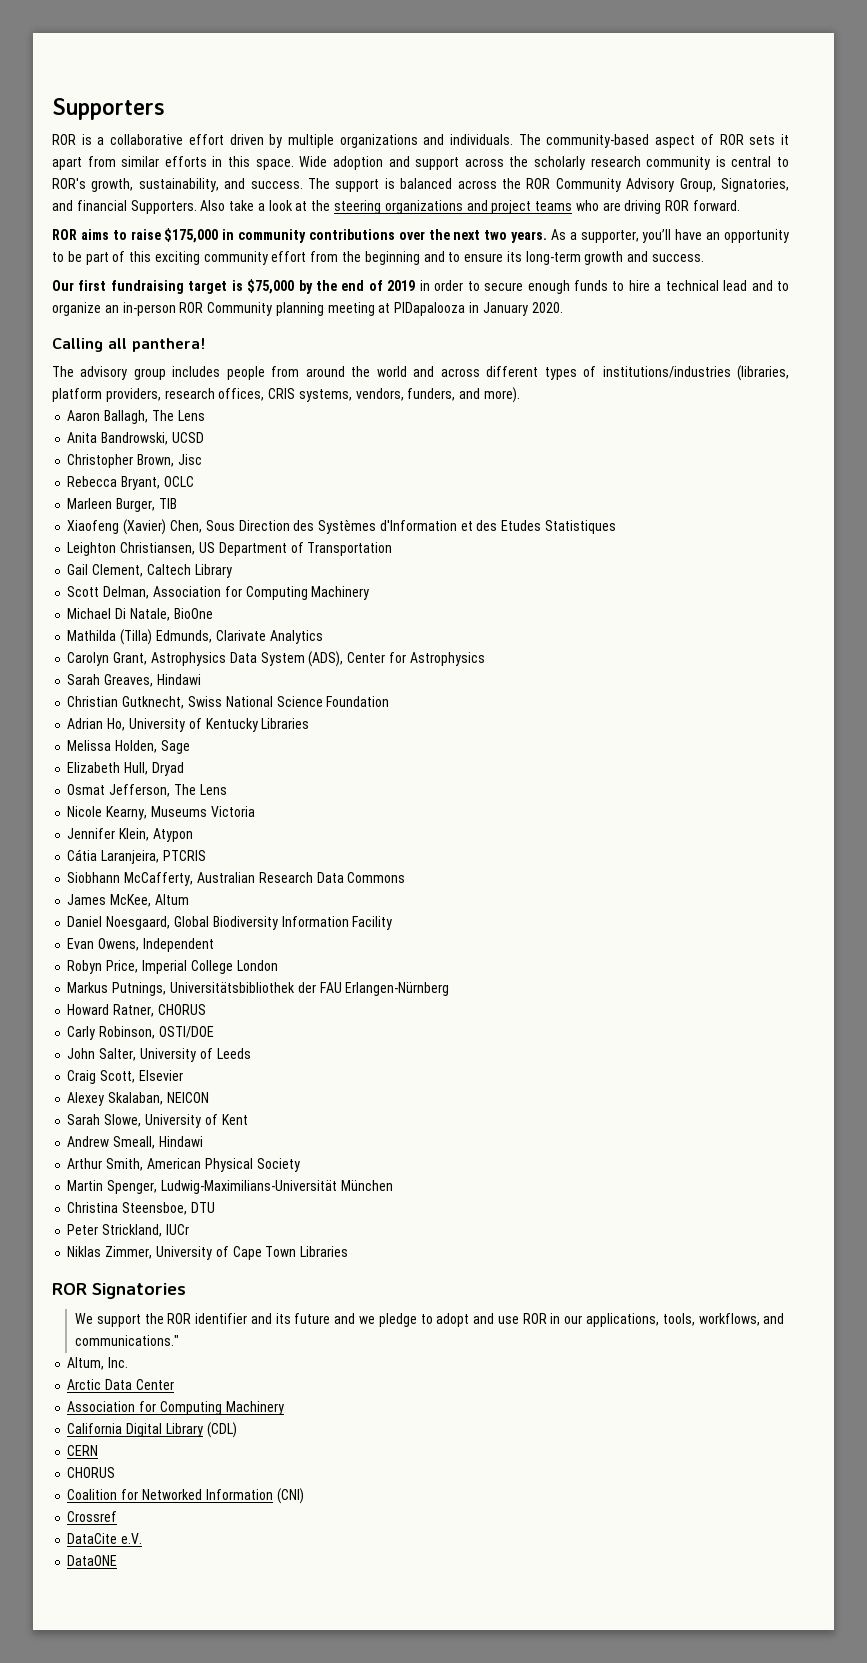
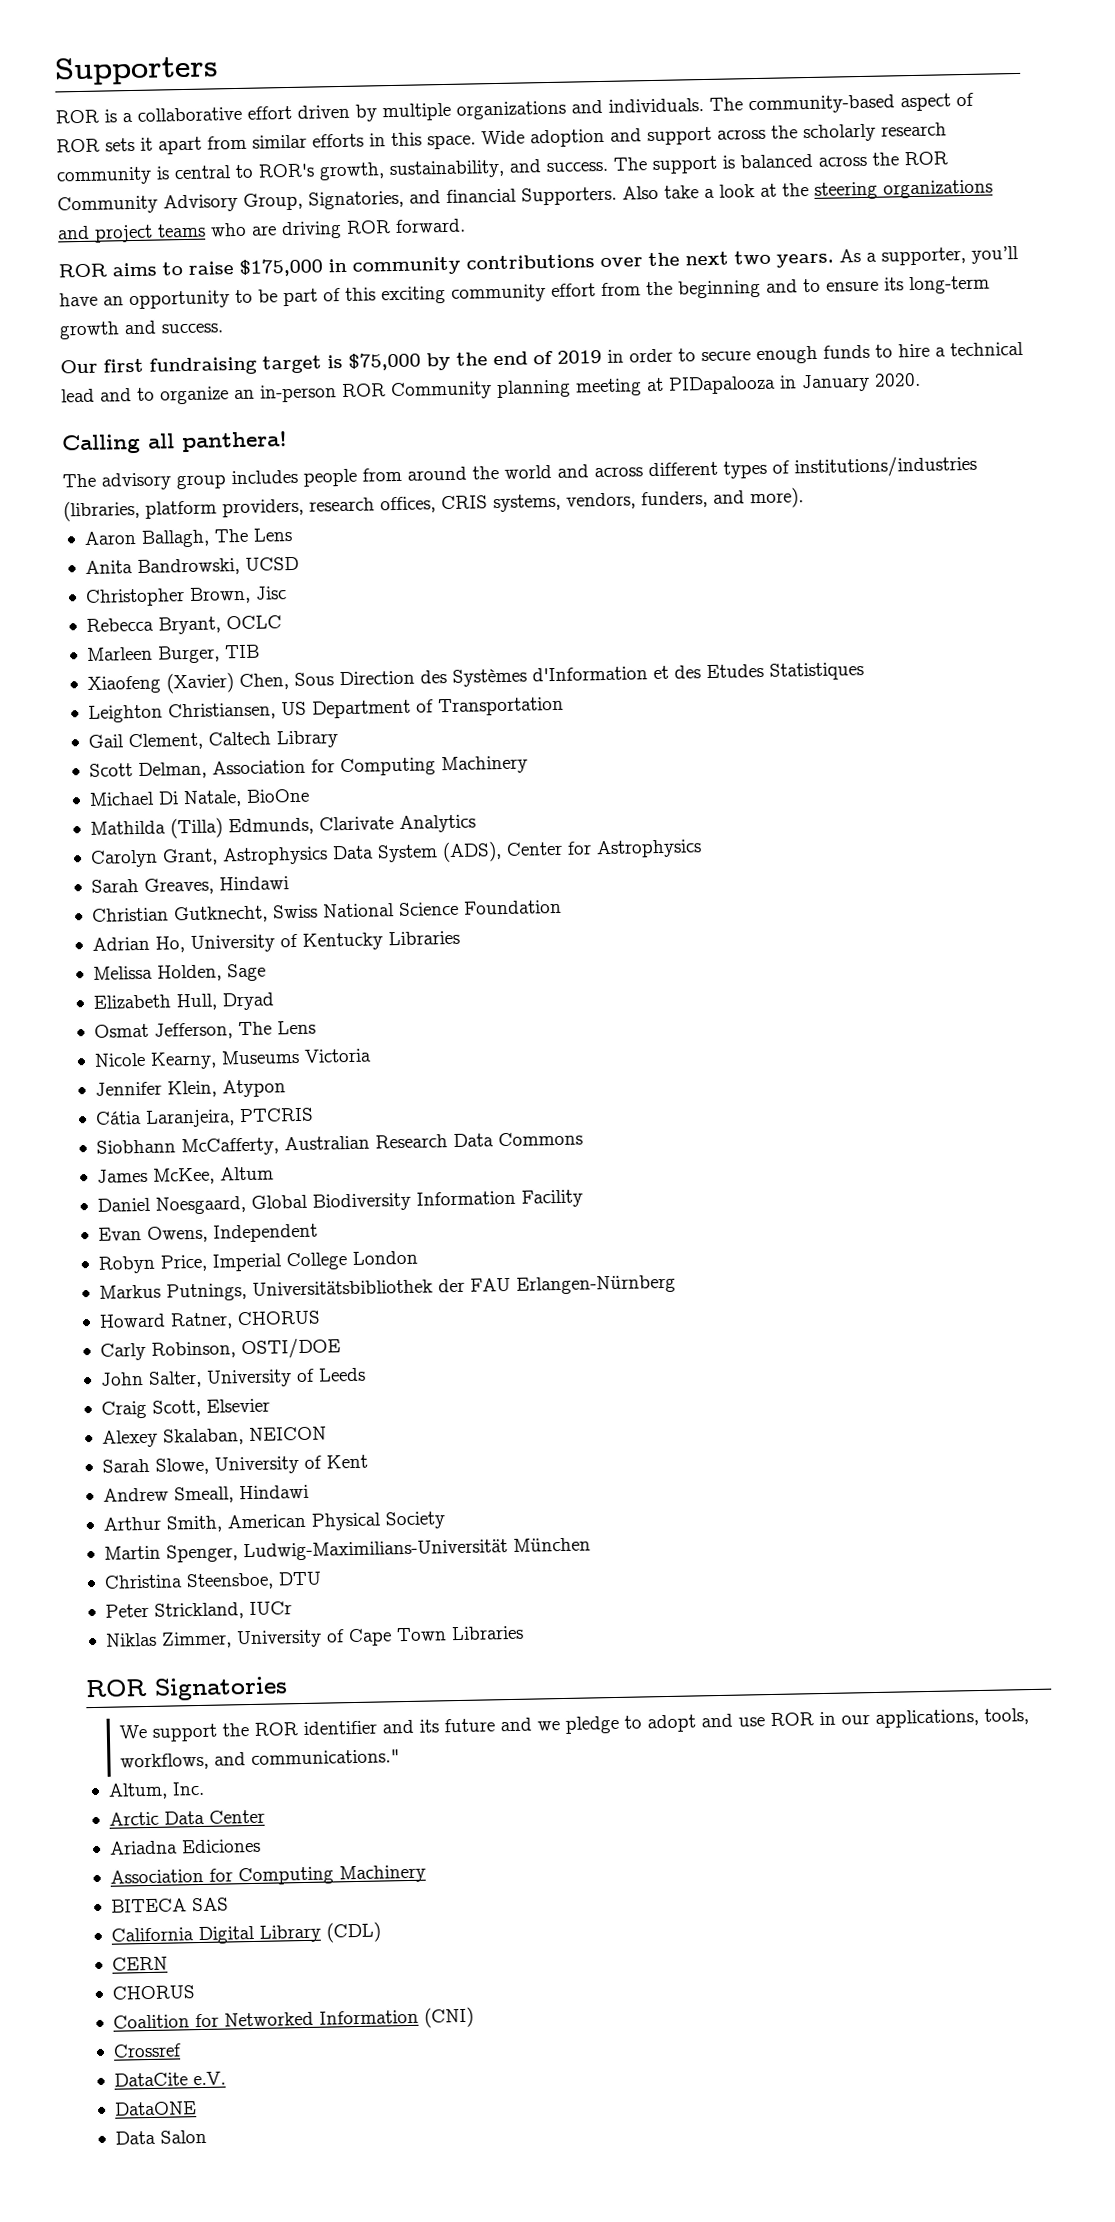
  Arctic Data Center
+ Ariadna Ediciones
  Association for Computing Machinery
+ BITECA SAS
+ Data Salon

